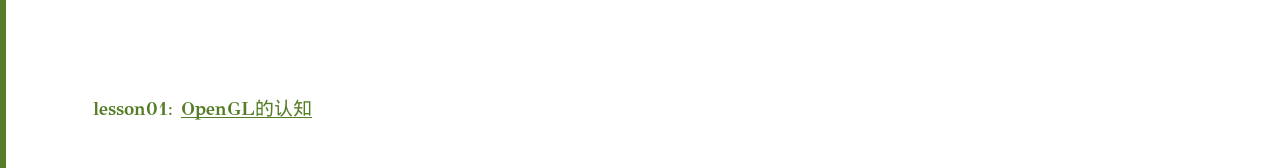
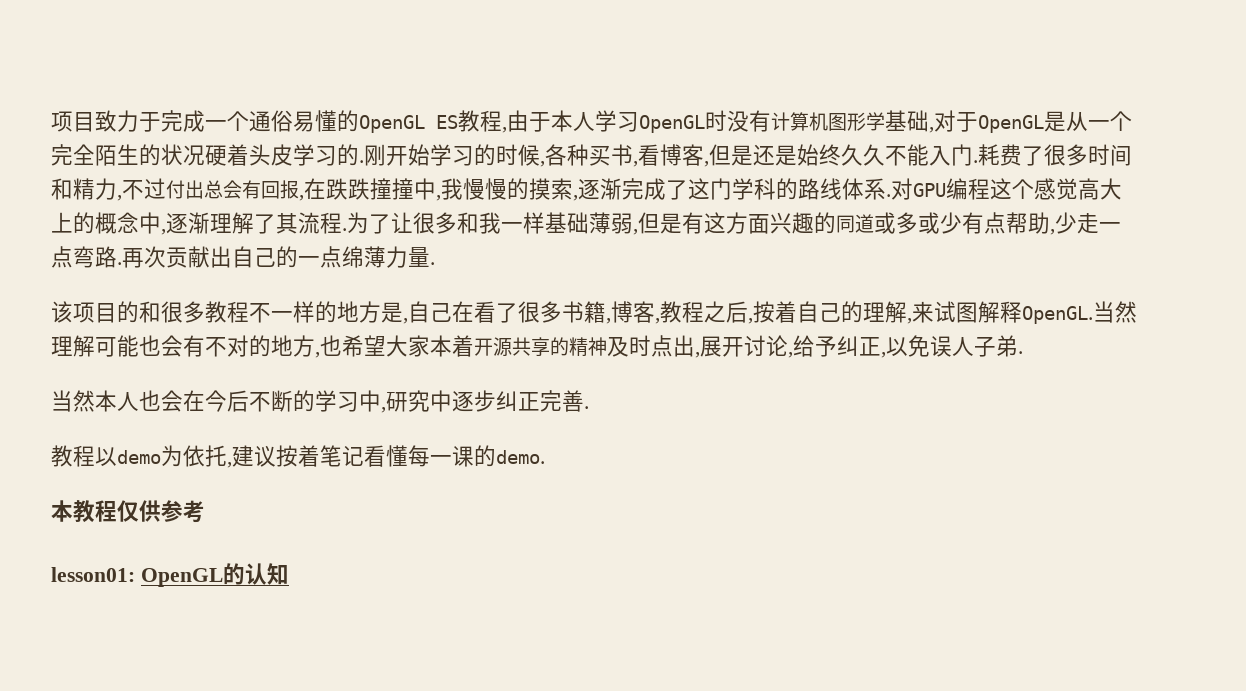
+ 项目致力于完成一个通俗易懂的OpenGL ES教程,由于本人学习OpenGL时没有计算机图形学基础,对于OpenGL是从一个完全陌生的状况硬着头皮学习的.刚开始学习的时候,各种买书,看博客,但是还是始终久久不能入门.耗费了很多时间和精力,不过付出总会有回报,在跌跌撞撞中,我慢慢的摸索,逐渐完成了这门学科的路线体系.对GPU编程这个感觉高大上的概念中,逐渐理解了其流程.为了让很多和我一样基础薄弱,但是有这方面兴趣的同道或多或少有点帮助,少走一点弯路.再次贡献出自己的一点绵薄力量.
+ 该项目的和很多教程不一样的地方是,自己在看了很多书籍,博客,教程之后,按着自己的理解,来试图解释OpenGL.当然理解可能也会有不对的地方,也希望大家本着开源共享的精神及时点出,展开讨论,给予纠正,以免误人子弟.
+ 当然本人也会在今后不断的学习中,研究中逐步纠正完善.
+ 教程以demo为依托,建议按着笔记看懂每一课的demo.
+ 本教程仅供参考

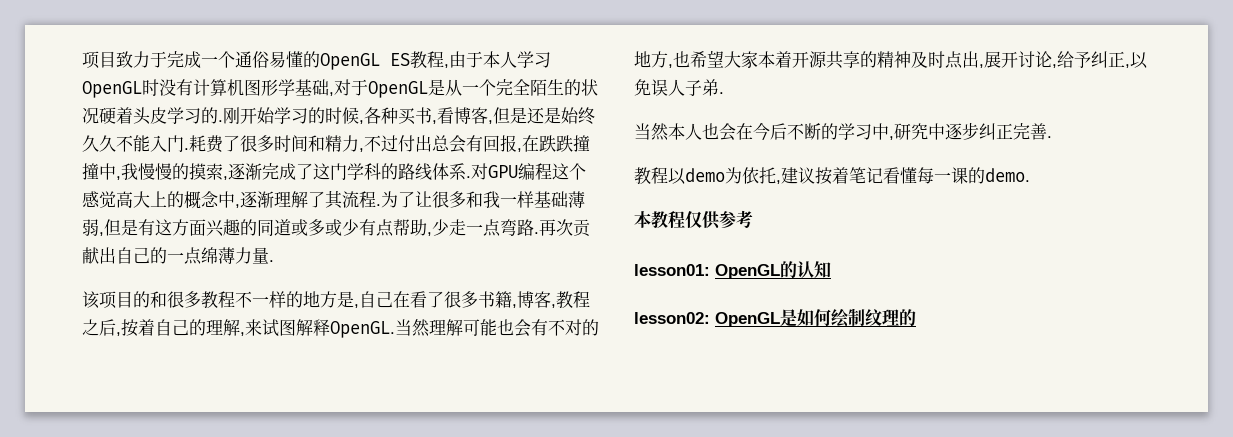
+ lesson02: OpenGL是如何绘制纹理的

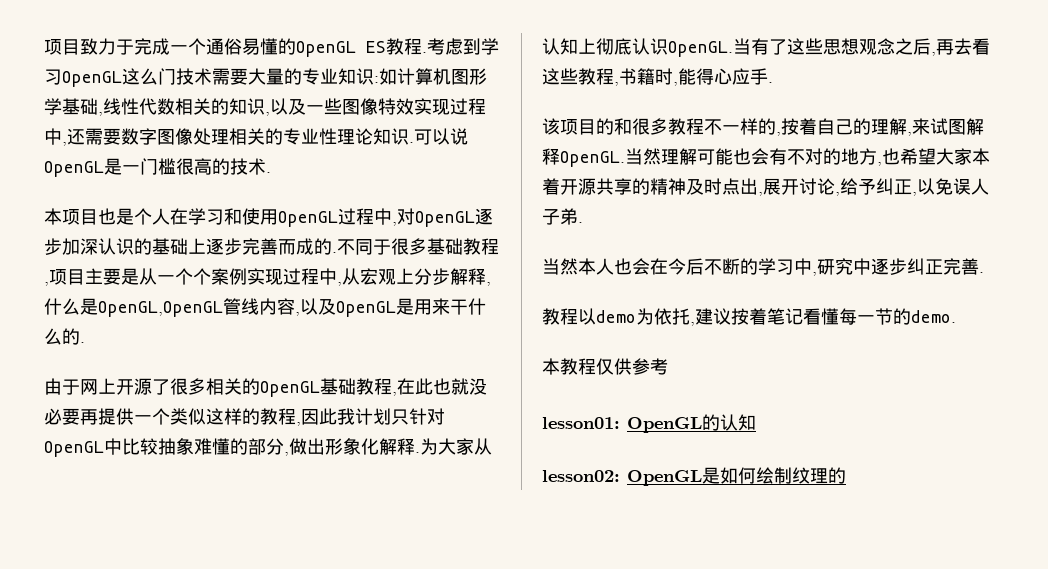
- 项目致力于完成一个通俗易懂的OpenGL ES教程,由于本人学习OpenGL时没有计算机图形学基础,对于OpenGL是从一个完全陌生的状况硬着头皮学习的.刚开始学习的时候,各种买书,看博客,但是还是始终久久不能入门.耗费了很多时间和精力,不过付出总会有回报,在跌跌撞撞中,我慢慢的摸索,逐渐完成了这门学科的路线体系.对GPU编程这个感觉高大上的概念中,逐渐理解了其流程.为了让很多和我一样基础薄弱,但是有这方面兴趣的同道或多或少有点帮助,少走一点弯路.再次贡献出自己的一点绵薄力量.
+ 项目致力于完成一个通俗易懂的OpenGL ES教程.考虑到学习OpenGL这么门技术需要大量的专业知识:如计算机图形学基础,线性代数相关的知识,以及一些图像特效实现过程中,还需要数字图像处理相关的专业性理论知识.可以说OpenGL是一门槛很高的技术.
+ 本项目也是个人在学习和使用OpenGL过程中,对OpenGL逐步加深认识的基础上逐步完善而成的.不同于很多基础教程,项目主要是从一个个案例实现过程中,从宏观上分步解释,什么是OpenGL,OpenGL管线内容,以及OpenGL是用来干什么的.
+ 由于网上开源了很多相关的OpenGL基础教程,在此也就没必要再提供一个类似这样的教程,因此我计划只针对OpenGL中比较抽象难懂的部分,做出形象化解释.为大家从认知上彻底认识OpenGL.当有了这些思想观念之后,再去看这些教程,书籍时,能得心应手.
- 该项目的和很多教程不一样的地方是,自己在看了很多书籍,博客,教程之后,按着自己的理解,来试图解释OpenGL.
+ 该项目的和很多教程不一样的,按着自己的理解,来试图解释OpenGL.
- 教程以demo为依托,建议按着笔记看懂每一课的demo.
+ 教程以demo为依托,建议按着笔记看懂每一节的demo.

